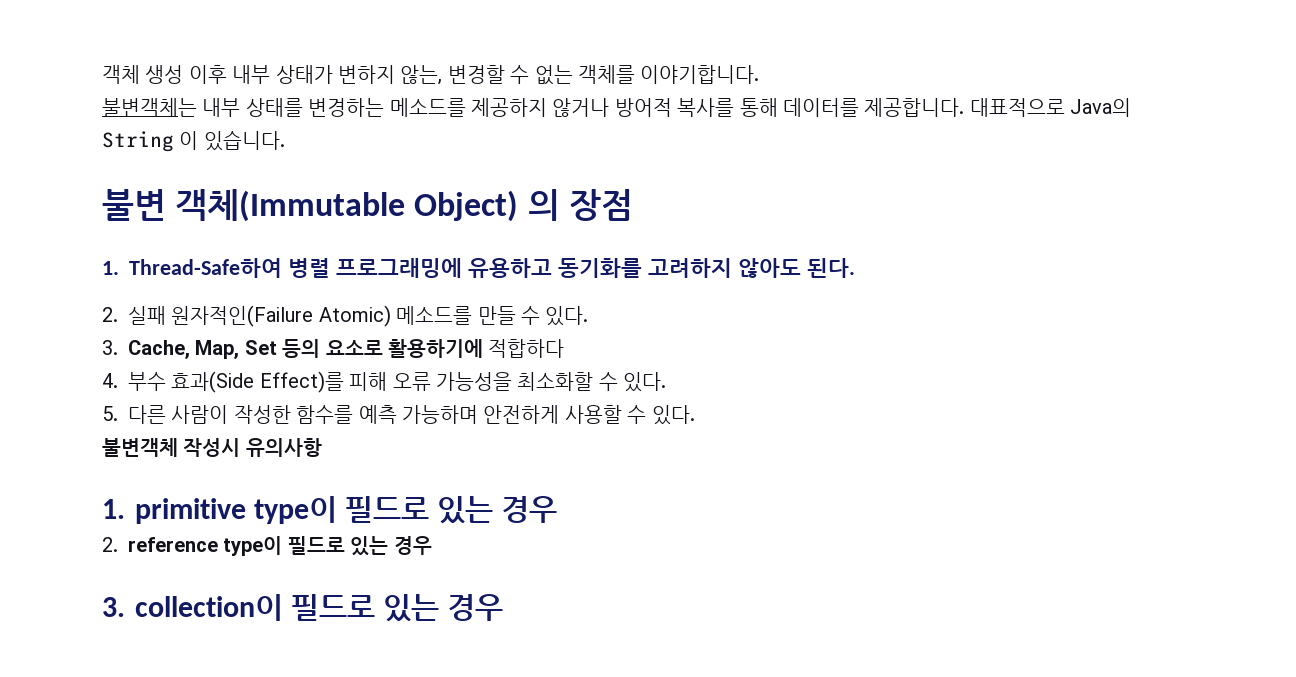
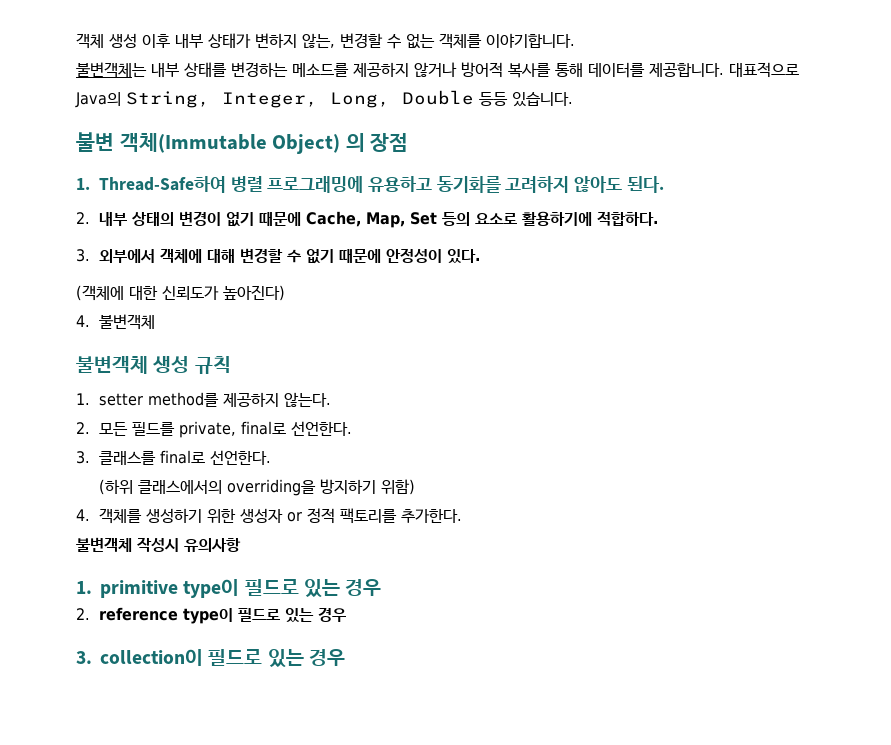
- 대표적으로 Java의 String 이 있습니다.
+ 대표적으로 Java의 String, Integer, Long, Double 등등 있습니다.
- 2. 실패 원자적인(Failure Atomic) 메소드를 만들 수 있다.
- 3. Cache, Map, Set 등의 요소로 활용하기에 적합하다
- 4. 부수 효과(Side Effect)를 피해 오류 가능성을 최소화할 수 있다.
- 5. 다른 사람이 작성한 함수를 예측 가능하며 안전하게 사용할 수 있다.
+ 2. 내부 상태의 변경이 없기 때문에 Cache, Map, Set 등의 요소로 활용하기에 적합하다.
+ 3. 외부에서 객체에 대해 변경할 수 없기 때문에 안정성이 있다.
+ (객체에 대한 신뢰도가 높아진다)
+ 4. 불변객체
+ 불변객체 생성 규칙
+ 1. setter method를 제공하지 않는다.
+ 2. 모든 필드를 private, final로 선언한다.
+ 3. 클래스를 final로 선언한다.
+ (하위 클래스에서의 overriding을 방지하기 위함)
+ 4. 객체를 생성하기 위한 생성자 or 정적 팩토리를 추가한다.

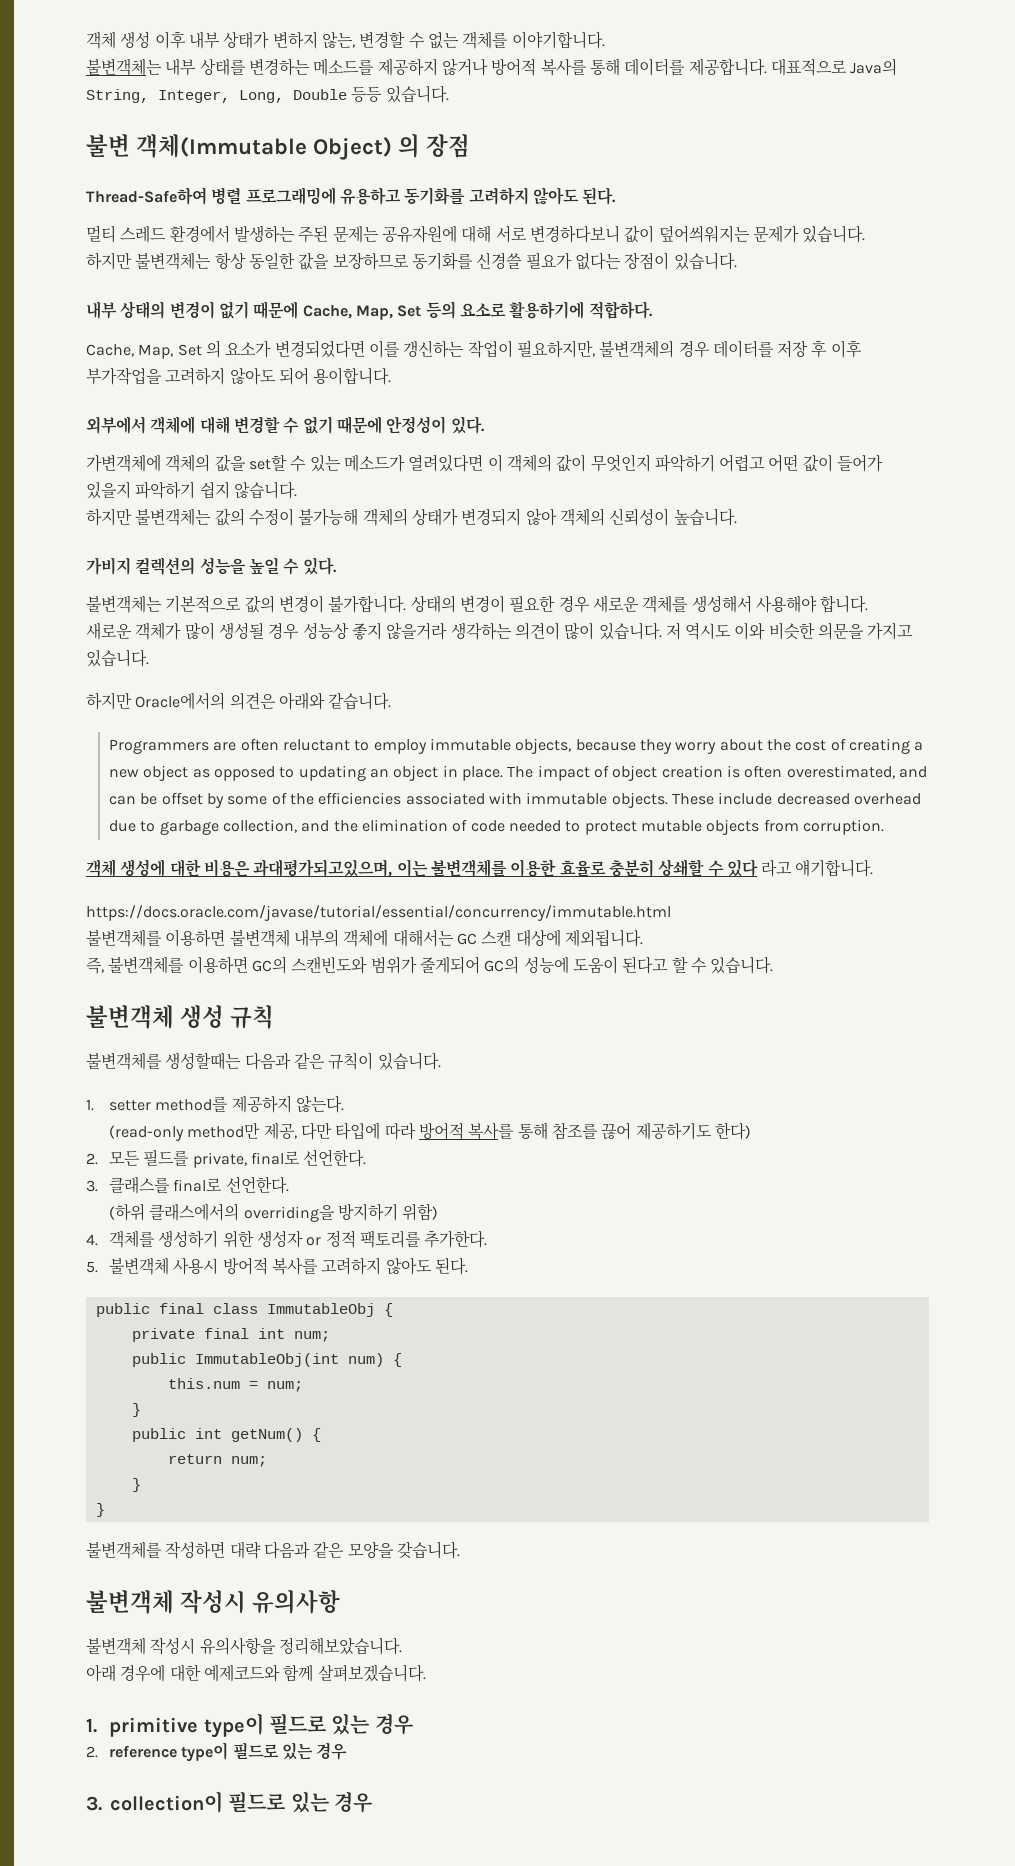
- 1. Thread-Safe하여 병렬 프로그래밍에 유용하고 동기화를 고려하지 않아도 된다.
+ Thread-Safe하여 병렬 프로그래밍에 유용하고 동기화를 고려하지 않아도 된다.
- 2. 내부 상태의 변경이 없기 때문에 Cache, Map, Set 등의 요소로 활용하기에 적합하다.
+ 멀티 스레드 환경에서 발생하는 주된 문제는 공유자원에 대해 서로 변경하다보니 값이 덮어씌워지는 문제가 있습니다.
+ 하지만 불변객체는 항상 동일한 값을 보장하므로 동기화를 신경쓸 필요가 없다는 장점이 있습니다.
+ 내부 상태의 변경이 없기 때문에 Cache, Map, Set 등의 요소로 활용하기에 적합하다.
- 3. 외부에서 객체에 대해 변경할 수 없기 때문에 안정성이 있다.
+ Cache, Map, Set 의 요소가 변경되었다면 이를 갱신하는 작업이 필요하지만, 불변객체의 경우 데이터를 저장 후 이후 부가작업을 고려하지 않아도 되어 용이합니다.
+ 외부에서 객체에 대해 변경할 수 없기 때문에 안정성이 있다.
- (객체에 대한 신뢰도가 높아진다)
- 4. 불변객체
+ 가변객체에 객체의 값을 set할 수 있는 메소드가 열려있다면 이 객체의 값이 무엇인지 파악하기 어렵고 어떤 값이 들어가 있을지 파악하기 쉽지 않습니다.
+ 하지만 불변객체는 값의 수정이 불가능해 객체의 상태가 변경되지 않아 객체의 신뢰성이 높습니다.
+ 가비지 컬렉션의 성능을 높일 수 있다.
+ 불변객체는 기본적으로 값의 변경이 불가합니다. 상태의 변경이 필요한 경우 새로운 객체를 생성해서 사용해야 합니다.
+ 새로운 객체가 많이 생성될 경우 성능상 좋지 않을거라 생각하는 의견이 많이 있습니다. 저 역시도 이와 비슷한 의문을 가지고 있습니다.
+ 하지만 Oracle에서의 의견은 아래와 같습니다.
+ Programmers are often reluctant to employ immutable objects, because they worry about the cost of creating a new object as opposed to updating an object in place. The impact of object creation is often overestimated, and can be offset by some of the efficiencies associated with immutable objects. These include decreased overhead due to garbage collection, and the elimination of code needed to protect mutable objects from corruption.
+ 객체 생성에 대한 비용은 과대평가되고있으며, 이는 불변객체를 이용한 효율로 충분히 상쇄할 수 있다 라고 얘기합니다.
+ https://docs.oracle.com/javase/tutorial/essential/concurrency/immutable.html
+ 불변객체를 이용하면 불변객체 내부의 객체에 대해서는 GC 스캔 대상에 제외됩니다.
+ 즉, 불변객체를 이용하면 GC의 스캔빈도와 범위가 줄게되어 GC의 성능에 도움이 된다고 할 수 있습니다.
  불변객체 생성 규칙
+ 불변객체를 생성할때는 다음과 같은 규칙이 있습니다.
+ (read-only method만 제공, 다만 타입에 따라 방어적 복사를 통해 참조를 끊어 제공하기도 한다)
+ 5. 불변객체 사용시 방어적 복사를 고려하지 않아도 된다.
+ public final class ImmutableObj {
+ private final int num;
+ public ImmutableObj(int num) {
+ this.num = num;
+ }
+ public int getNum() {
+ return num;
+ }
+ }
+ 불변객체를 작성하면 대략 다음과 같은 모양을 갖습니다.
  불변객체 작성시 유의사항
+ 불변객체 작성시 유의사항을 정리해보았습니다.
+ 아래 경우에 대한 예제코드와 함께 살펴보겠습니다.

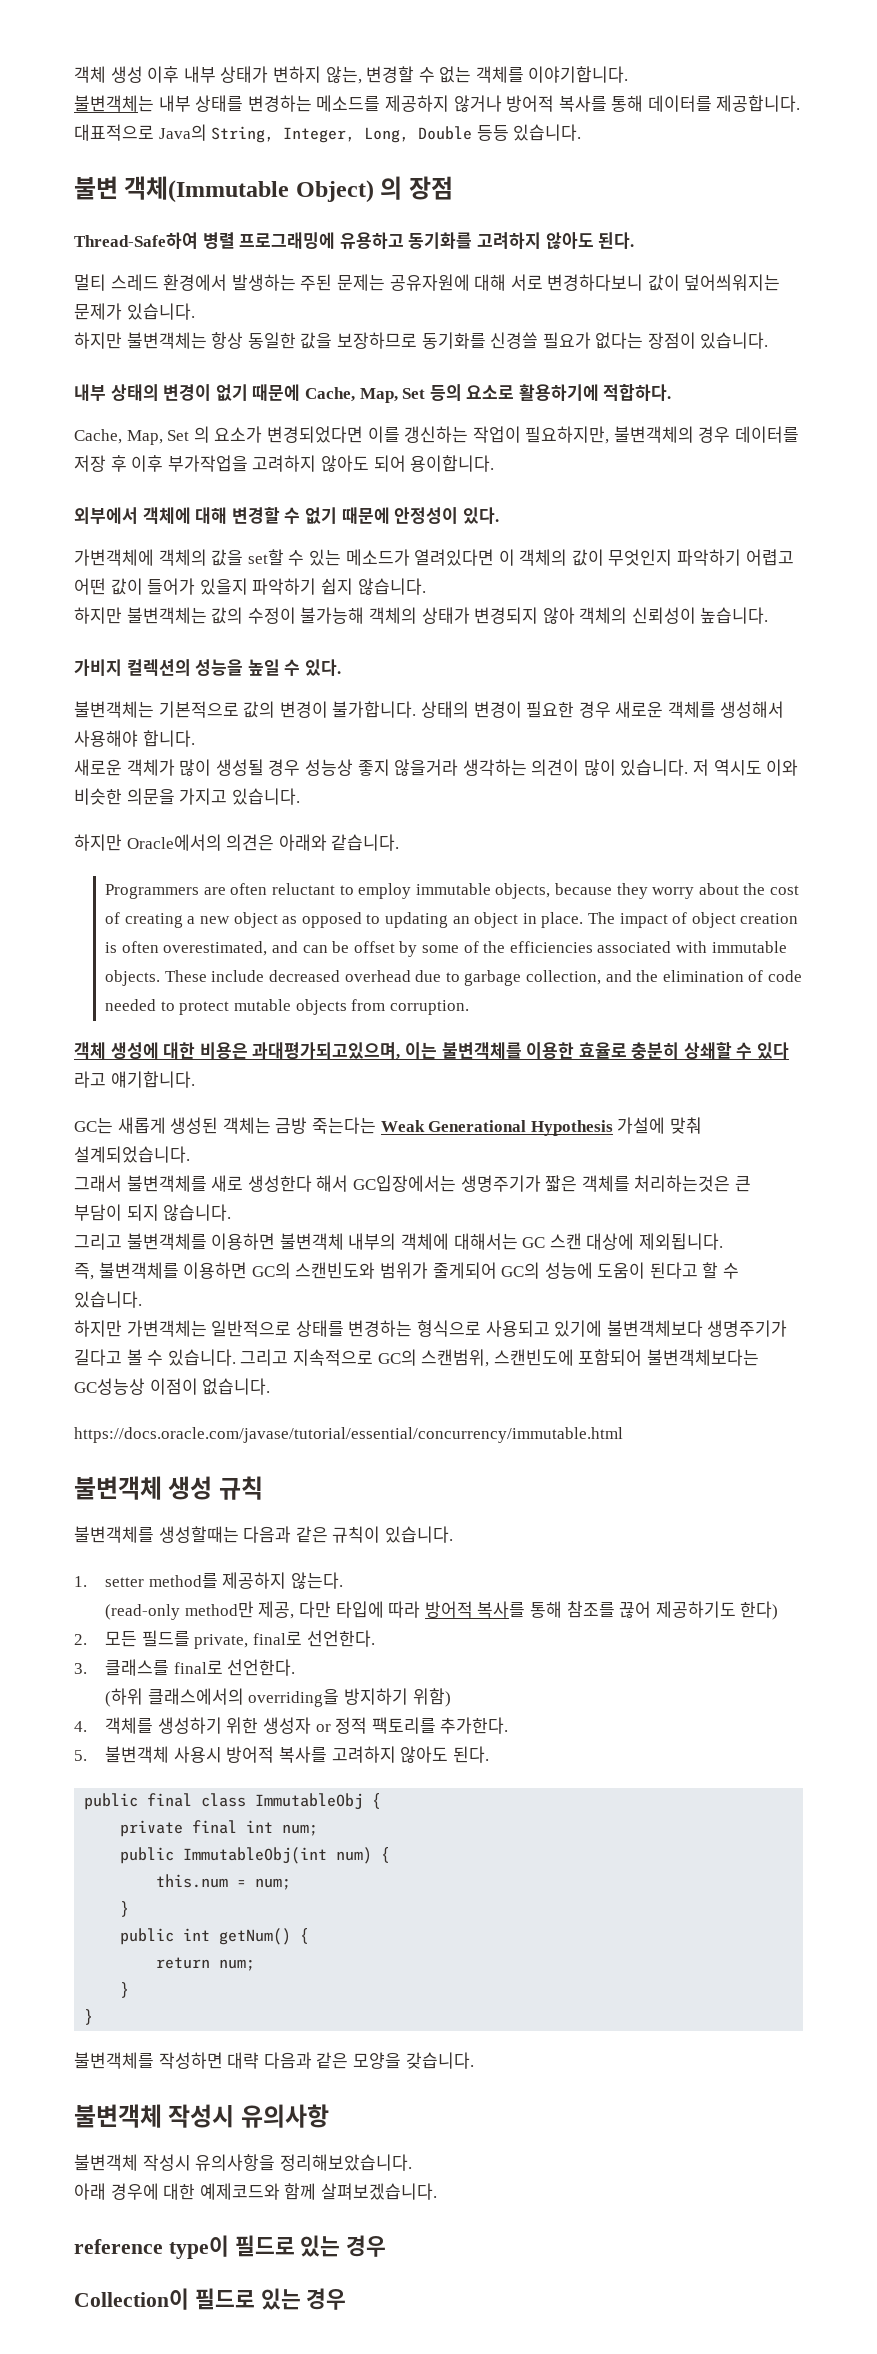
- https://docs.oracle.com/javase/tutorial/essential/concurrency/immutable.html
- 불변객체를 이용하면 불변객체 내부의 객체에 대해서는 GC 스캔 대상에 제외됩니다.
+ GC는 새롭게 생성된 객체는 금방 죽는다는 Weak Generational Hypothesis 가설에 맞춰 설계되었습니다.
+ 그래서 불변객체를 새로 생성한다 해서 GC입장에서는 생명주기가 짧은 객체를 처리하는것은 큰 부담이 되지 않습니다.
+ 그리고 불변객체를 이용하면 불변객체 내부의 객체에 대해서는 GC 스캔 대상에 제외됩니다.
+ 하지만 가변객체는 일반적으로 상태를 변경하는 형식으로 사용되고 있기에 불변객체보다 생명주기가 길다고 볼 수 있습니다. 그리고 지속적으로 GC의 스캔범위, 스캔빈도에 포함되어 불변객체보다는 GC성능상 이점이 없습니다.
+ https://docs.oracle.com/javase/tutorial/essential/concurrency/immutable.html
- 1. primitive type이 필드로 있는 경우
- 2. reference type이 필드로 있는 경우
+ reference type이 필드로 있는 경우
- 3. collection이 필드로 있는 경우
+ Collection이 필드로 있는 경우

